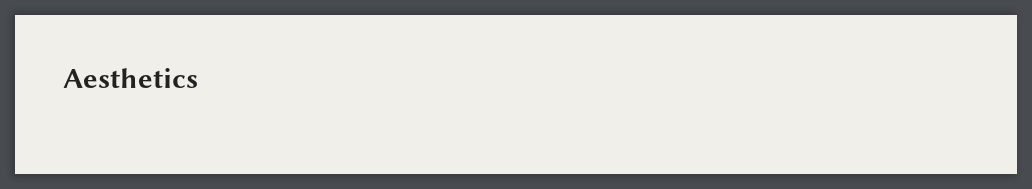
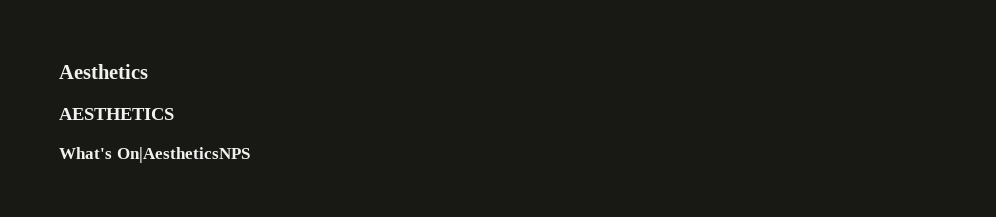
+ AESTHETICS
+ What's On|AestheticsNPS

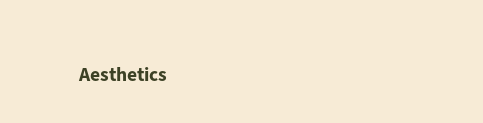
- AESTHETICS
- What's On|AestheticsNPS

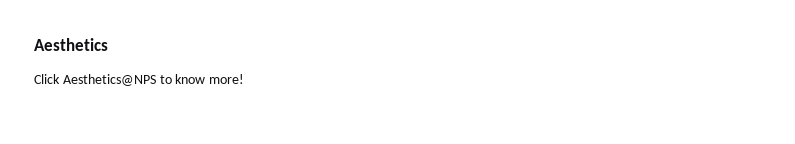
+ Click Aesthetics@NPS to know more!

